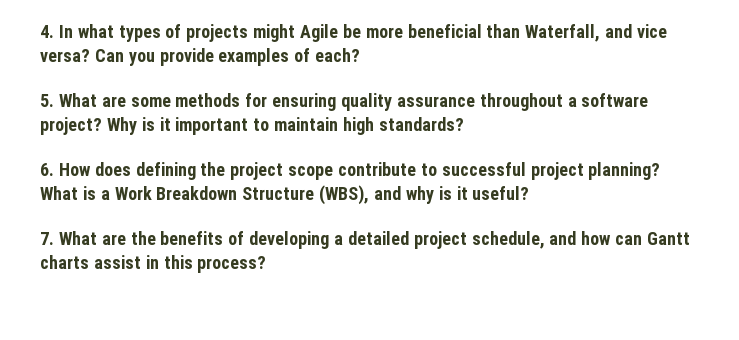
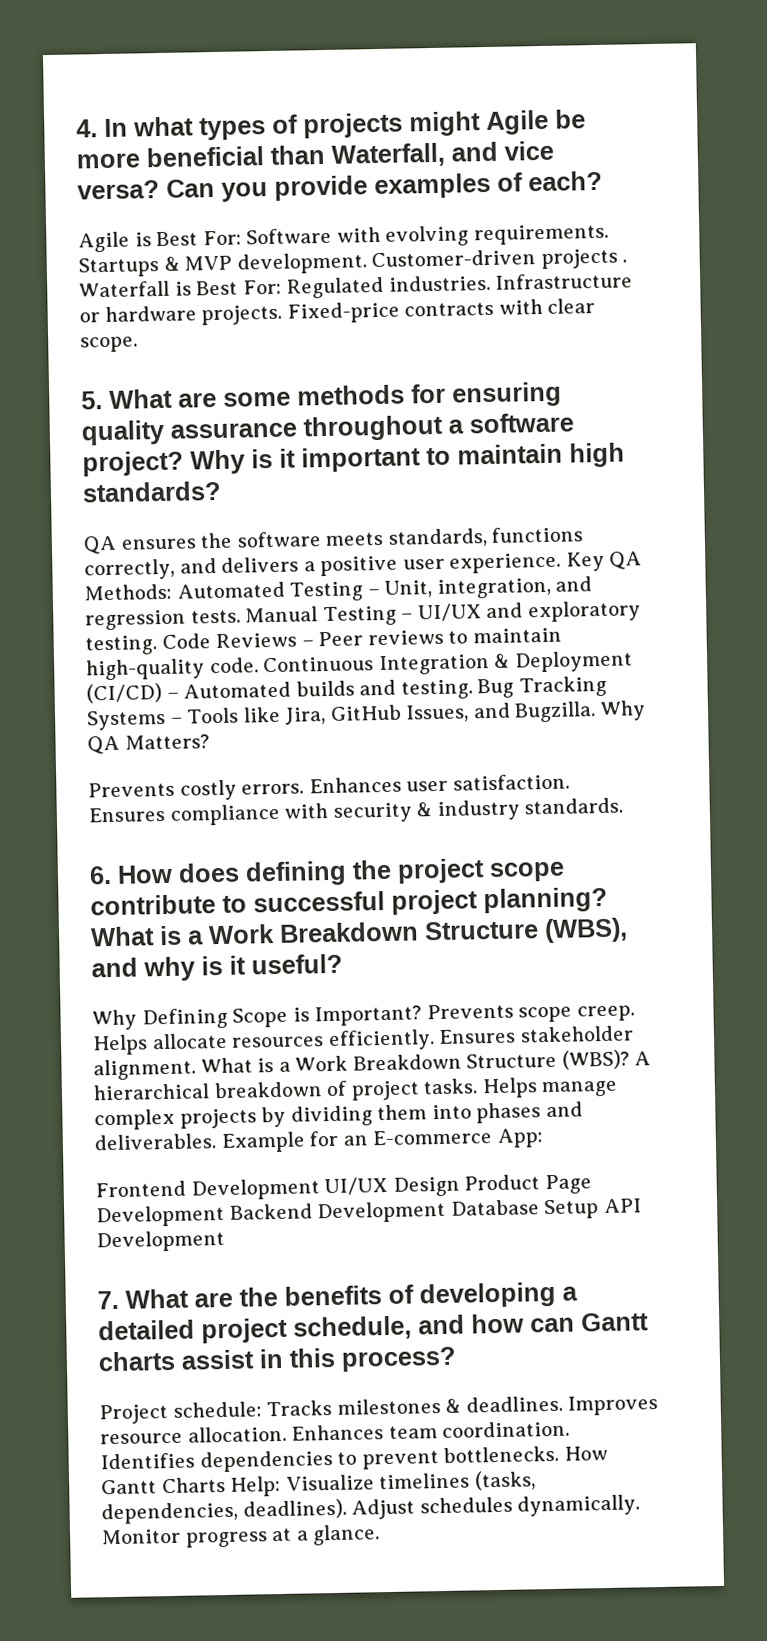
+ Agile is Best For: Software with evolving requirements. Startups & MVP development. Customer-driven projects . Waterfall is Best For: Regulated industries. Infrastructure or hardware projects. Fixed-price contracts with clear scope.
+ QA ensures the software meets standards, functions correctly, and delivers a positive user experience. Key QA Methods: Automated Testing – Unit, integration, and regression tests. Manual Testing – UI/UX and exploratory testing. Code Reviews – Peer reviews to maintain high-quality code. Continuous Integration & Deployment (CI/CD) – Automated builds and testing. Bug Tracking Systems – Tools like Jira, GitHub Issues, and Bugzilla. Why QA Matters?
+ Prevents costly errors. Enhances user satisfaction. Ensures compliance with security & industry standards.
+ Why Defining Scope is Important? Prevents scope creep. Helps allocate resources efficiently. Ensures stakeholder alignment. What is a Work Breakdown Structure (WBS)? A hierarchical breakdown of project tasks. Helps manage complex projects by dividing them into phases and deliverables. Example for an E-commerce App:
+ Frontend Development UI/UX Design Product Page Development Backend Development Database Setup API Development
+ Project schedule: Tracks milestones & deadlines. Improves resource allocation. Enhances team coordination. Identifies dependencies to prevent bottlenecks. How Gantt Charts Help: Visualize timelines (tasks, dependencies, deadlines). Adjust schedules dynamically. Monitor progress at a glance.

